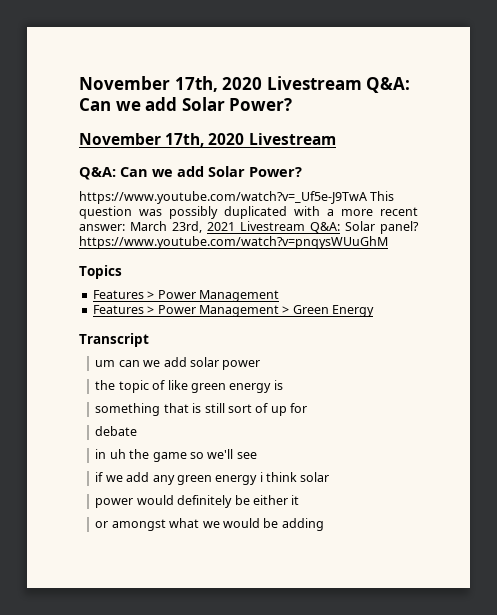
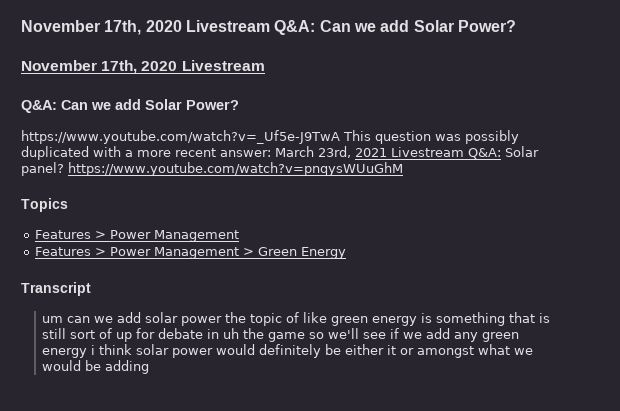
- um can we add solar power
- the topic of like green energy is
- something that is still sort of up for
- debate
- in uh the game so we'll see
- if we add any green energy i think solar
- power would definitely be either it
- or amongst what we would be adding
+ um can we add solar power the topic of like green energy is something that is still sort of up for debate in uh the game so we'll see if we add any green energy i think solar power would definitely be either it or amongst what we would be adding

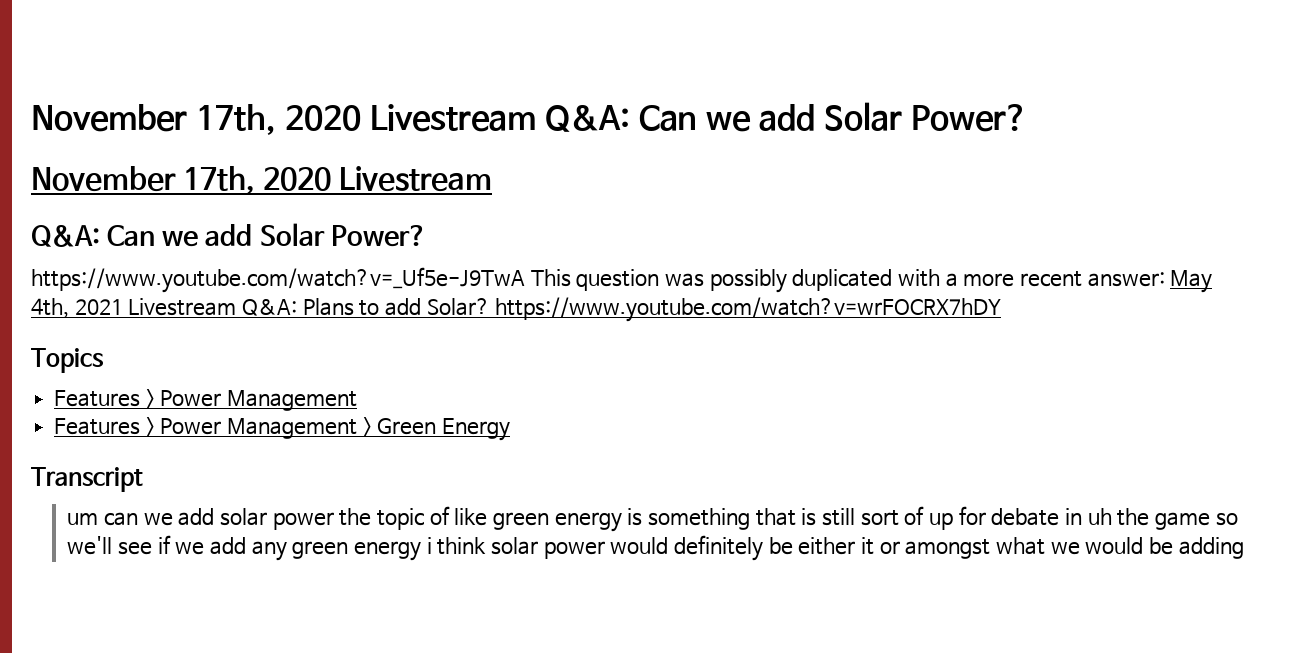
- https://www.youtube.com/watch?v=_Uf5e-J9TwA This question was possibly duplicated with a more recent answer: March 23rd, 2021 Livestream Q&A: Solar panel? https://www.youtube.com/watch?v=pnqysWUuGhM
+ https://www.youtube.com/watch?v=_Uf5e-J9TwA This question was possibly duplicated with a more recent answer: May 4th, 2021 Livestream Q&A: Plans to add Solar? https://www.youtube.com/watch?v=wrFOCRX7hDY

